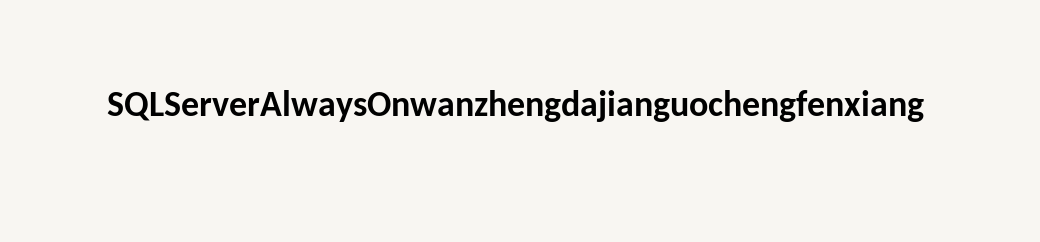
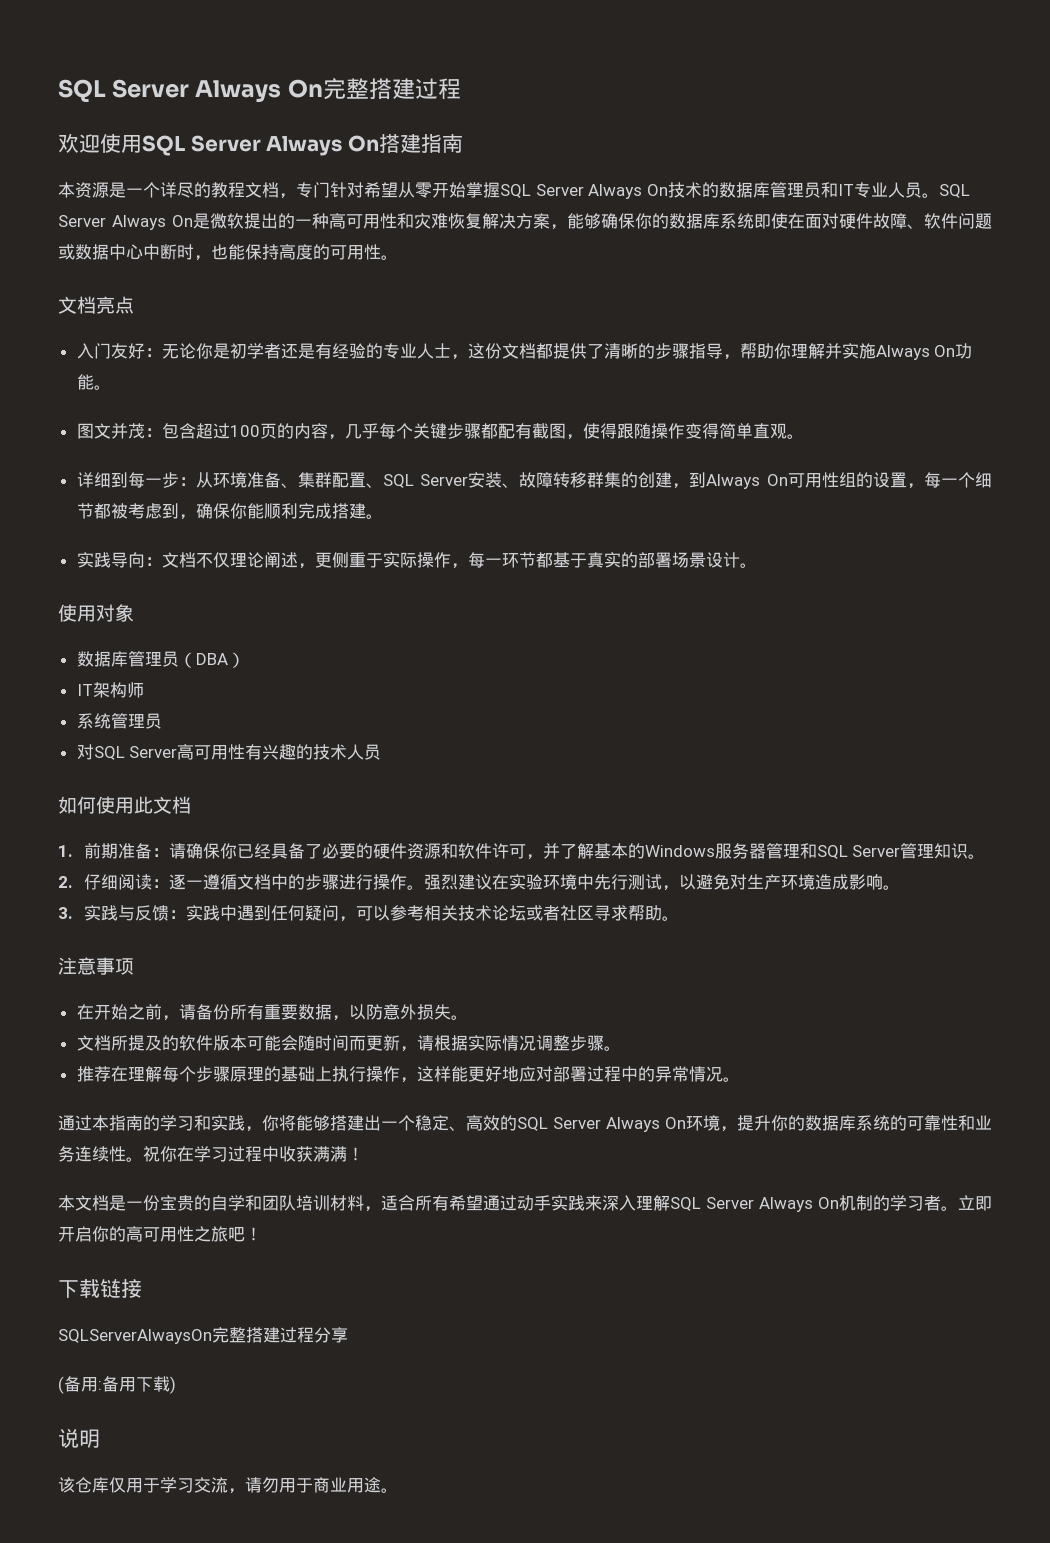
- SQLServerAlwaysOnwanzhengdajianguochengfenxiang
+ SQL Server Always On完整搭建过程
+ 欢迎使用SQL Server Always On搭建指南
+ 本资源是一个详尽的教程文档，专门针对希望从零开始掌握SQL Server Always On技术的数据库管理员和IT专业人员。SQL Server Always On是微软提出的一种高可用性和灾难恢复解决方案，能够确保你的数据库系统即使在面对硬件故障、软件问题或数据中心中断时，也能保持高度的可用性。
+ 文档亮点
+ 入门友好：无论你是初学者还是有经验的专业人士，这份文档都提供了清晰的步骤指导，帮助你理解并实施Always On功能。
+ 图文并茂：包含超过100页的内容，几乎每个关键步骤都配有截图，使得跟随操作变得简单直观。
+ 详细到每一步：从环境准备、集群配置、SQL Server安装、故障转移群集的创建，到Always On可用性组的设置，每一个细节都被考虑到，确保你能顺利完成搭建。
+ 实践导向：文档不仅理论阐述，更侧重于实际操作，每一环节都基于真实的部署场景设计。
+ 使用对象
+ 数据库管理员（DBA）
+ IT架构师
+ 系统管理员
+ 对SQL Server高可用性有兴趣的技术人员
+ 如何使用此文档
+ 1.前期准备：请确保你已经具备了必要的硬件资源和软件许可，并了解基本的Windows服务器管理和SQL Server管理知识。
+ 2.仔细阅读：逐一遵循文档中的步骤进行操作。强烈建议在实验环境中先行测试，以避免对生产环境造成影响。
+ 3.实践与反馈：实践中遇到任何疑问，可以参考相关技术论坛或者社区寻求帮助。
+ 注意事项
+ 在开始之前，请备份所有重要数据，以防意外损失。
+ 文档所提及的软件版本可能会随时间而更新，请根据实际情况调整步骤。
+ 推荐在理解每个步骤原理的基础上执行操作，这样能更好地应对部署过程中的异常情况。
+ 通过本指南的学习和实践，你将能够搭建出一个稳定、高效的SQL Server Always On环境，提升你的数据库系统的可靠性和业务连续性。祝你在学习过程中收获满满！
+ 本文档是一份宝贵的自学和团队培训材料，适合所有希望通过动手实践来深入理解SQL Server Always On机制的学习者。立即开启你的高可用性之旅吧！
+ 下载链接
+ SQLServerAlwaysOn完整搭建过程分享
+ (备用:备用下载)
+ 说明
+ 该仓库仅用于学习交流，请勿用于商业用途。

